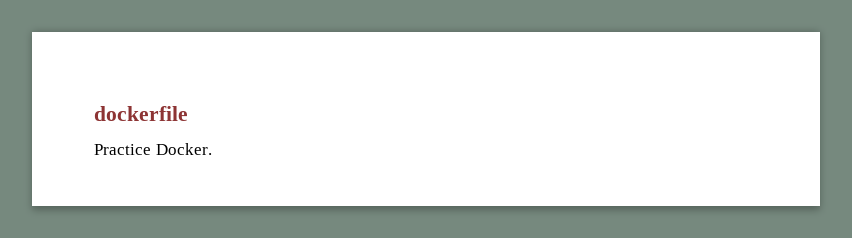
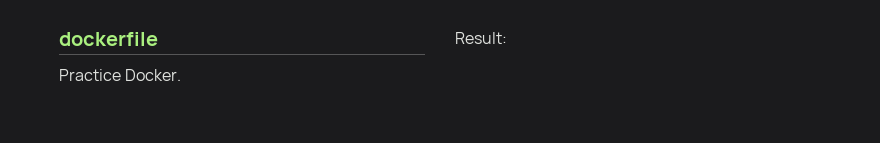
+ Result:

